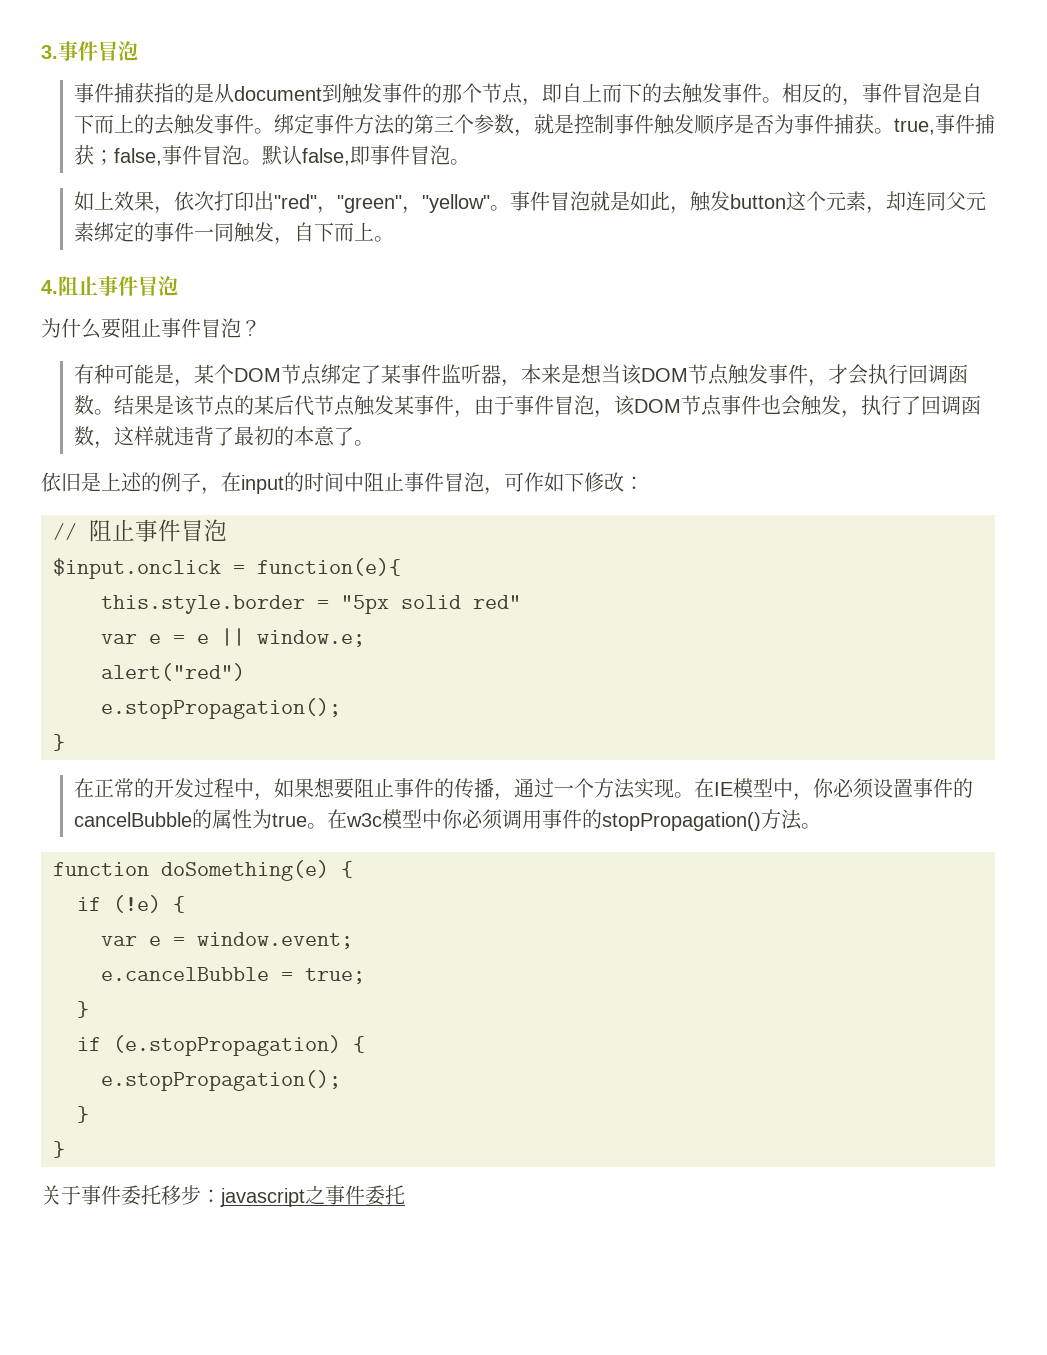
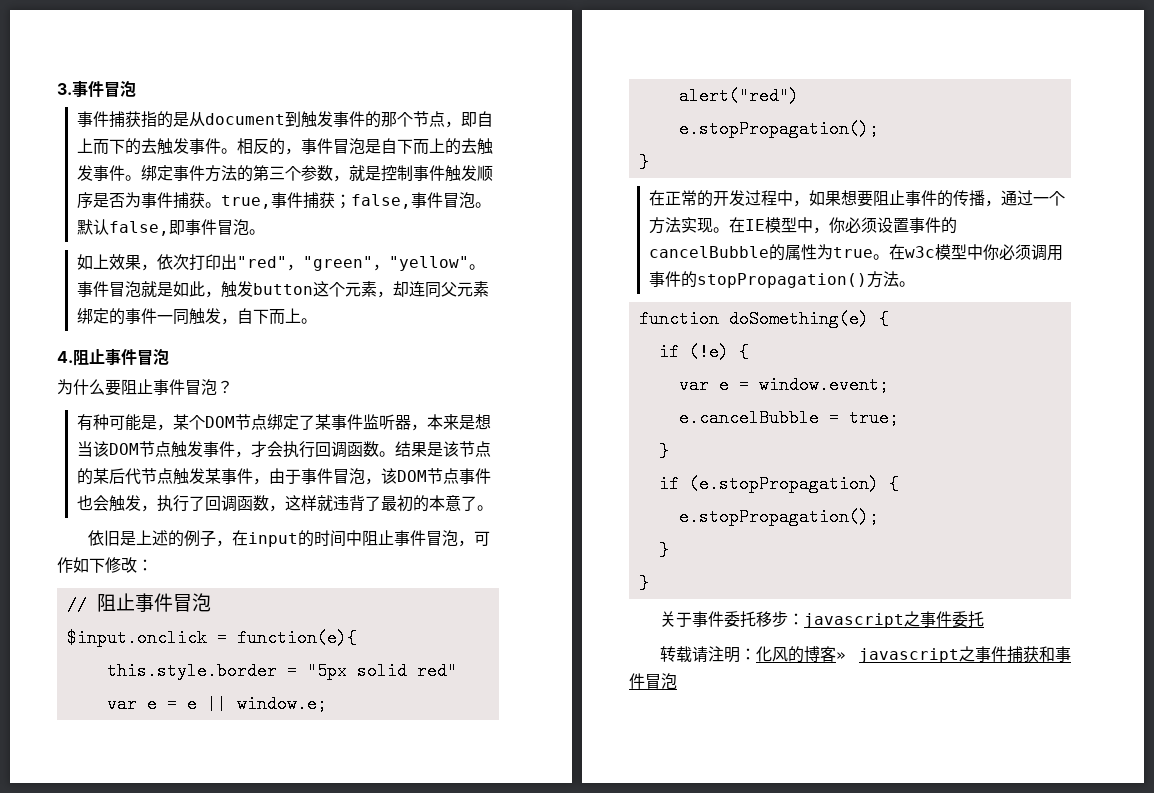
+ 转载请注明：化风的博客» javascript之事件捕获和事件冒泡

